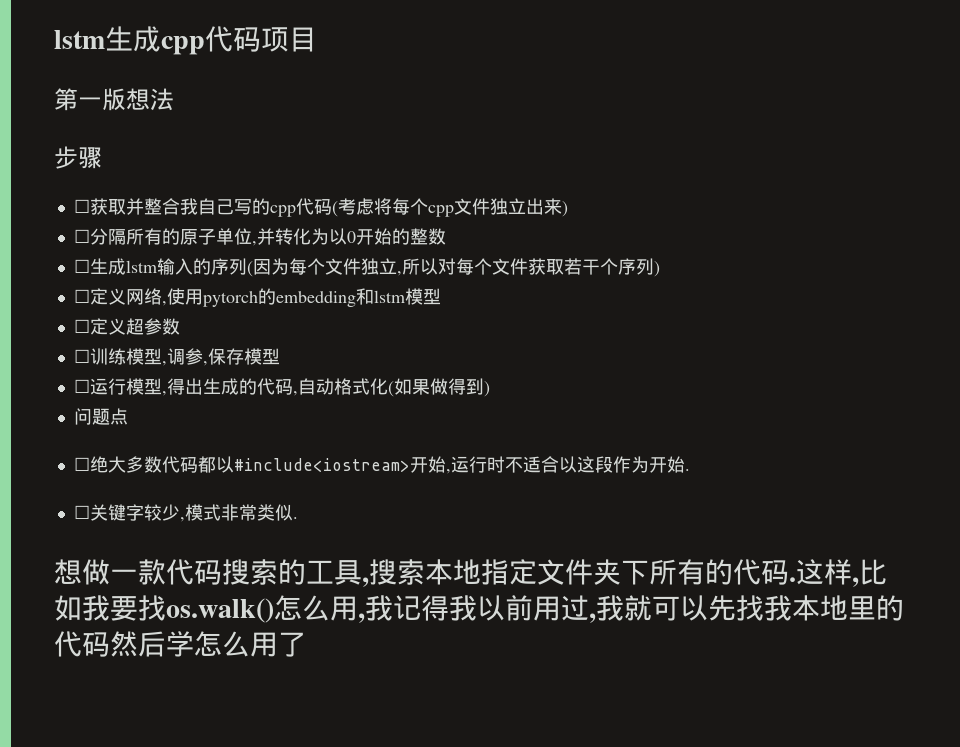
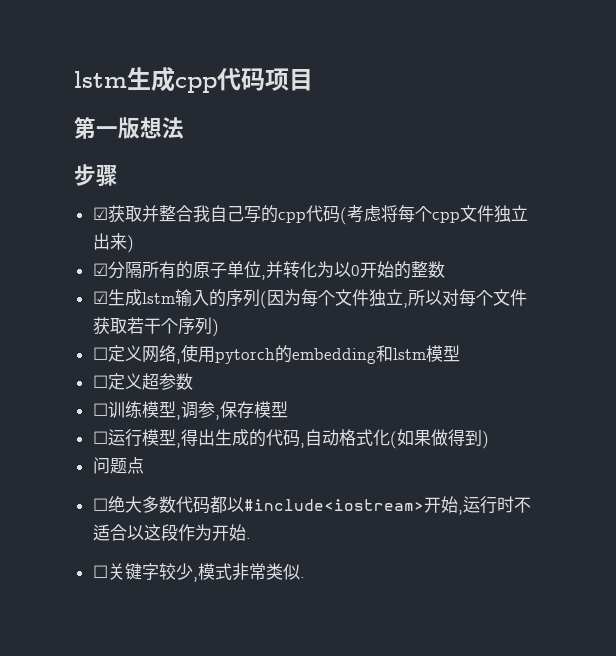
- ☐获取并整合我自己写的cpp代码(考虑将每个cpp文件独立出来)
+ ☑获取并整合我自己写的cpp代码(考虑将每个cpp文件独立出来)
- ☐分隔所有的原子单位,并转化为以0开始的整数
+ ☑分隔所有的原子单位,并转化为以0开始的整数
- ☐生成lstm输入的序列(因为每个文件独立,所以对每个文件获取若干个序列)
+ ☑生成lstm输入的序列(因为每个文件独立,所以对每个文件获取若干个序列)
- 想做一款代码搜索的工具,搜索本地指定文件夹下所有的代码.这样,比如我要找os.walk()怎么用,我记得我以前用过,我就可以先找我本地里的代码然后学怎么用了

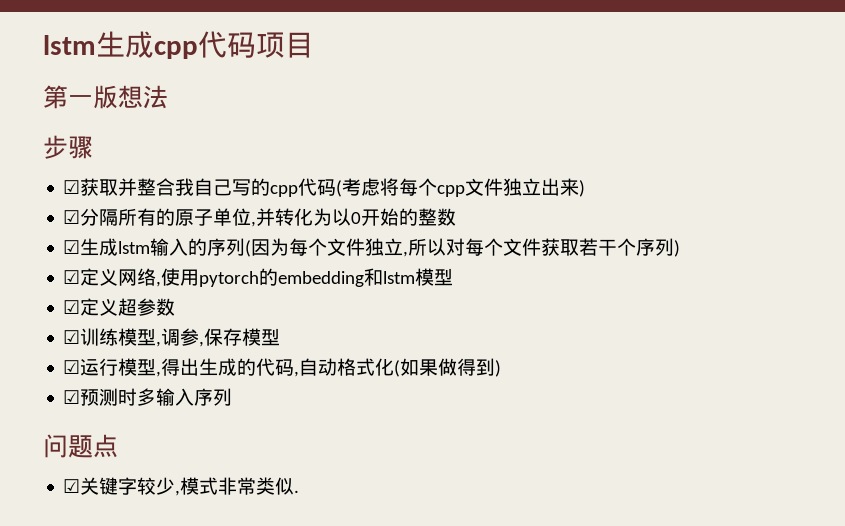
- ☐定义网络,使用pytorch的embedding和lstm模型
+ ☑定义网络,使用pytorch的embedding和lstm模型
- ☐定义超参数
+ ☑定义超参数
- ☐训练模型,调参,保存模型
+ ☑训练模型,调参,保存模型
- ☐运行模型,得出生成的代码,自动格式化(如果做得到)
+ ☑运行模型,得出生成的代码,自动格式化(如果做得到)
+ ☑预测时多输入序列
  问题点
- ☐绝大多数代码都以#include<iostream>开始,运行时不适合以这段作为开始.
- ☐关键字较少,模式非常类似.
+ ☑关键字较少,模式非常类似.

